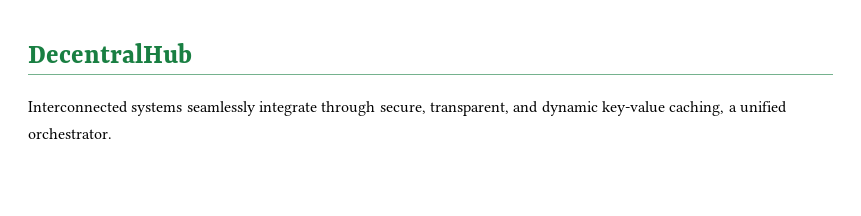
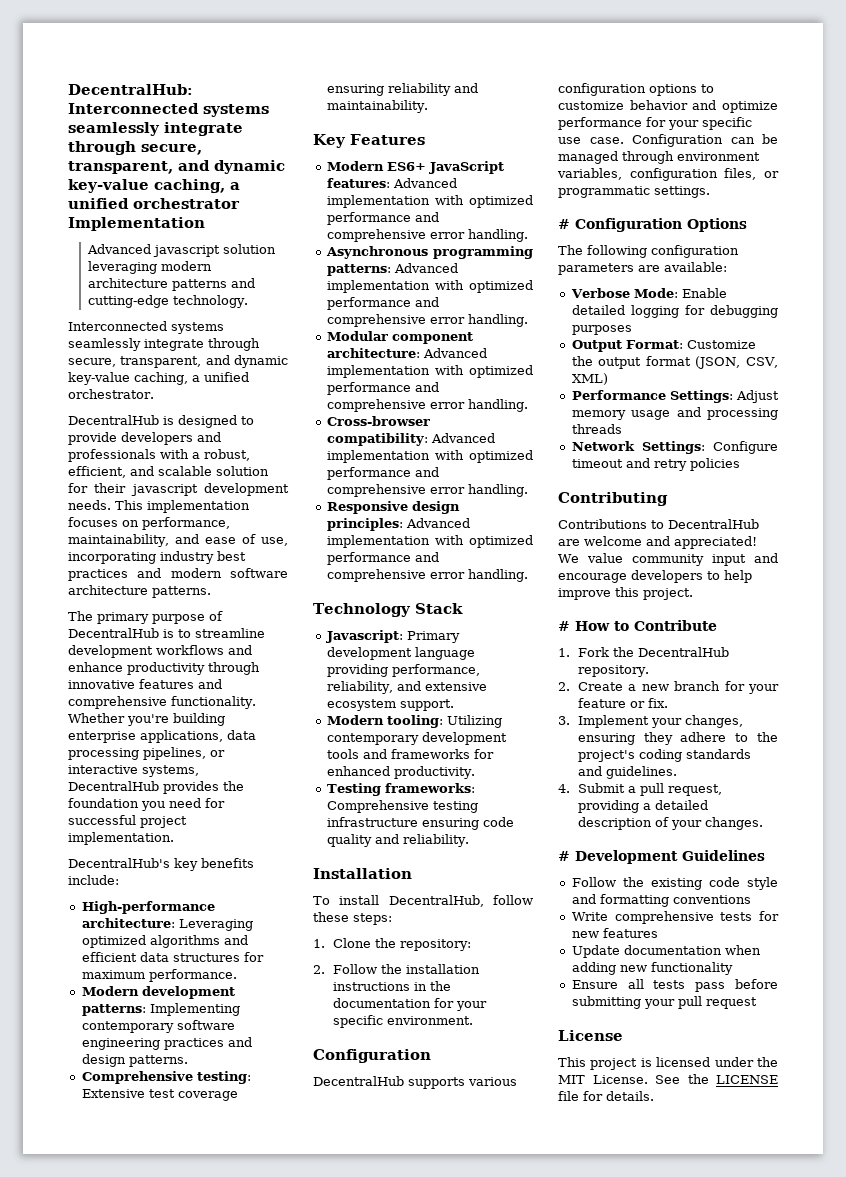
- DecentralHub
+ DecentralHub: Interconnected systems seamlessly integrate through secure, transparent, and dynamic key-value caching, a unified orchestrator Implementation
+ Advanced javascript solution leveraging modern architecture patterns and cutting-edge technology.
+ DecentralHub is designed to provide developers and professionals with a robust, efficient, and scalable solution for their javascript development needs. This implementation focuses on performance, maintainability, and ease of use, incorporating industry best practices and modern software architecture patterns.
+ The primary purpose of DecentralHub is to streamline development workflows and enhance productivity through innovative features and comprehensive functionality. Whether you're building enterprise applications, data processing pipelines, or interactive systems, DecentralHub provides the foundation you need for successful project implementation.
+ DecentralHub's key benefits include:
+ High-performance architecture: Leveraging optimized algorithms and efficient data structures for maximum performance.
+ Modern development patterns: Implementing contemporary software engineering practices and design patterns.
+ Comprehensive testing: Extensive test coverage ensuring reliability and maintainability.
+ Key Features
+ Modern ES6+ JavaScript features: Advanced implementation with optimized performance and comprehensive error handling.
+ Asynchronous programming patterns: Advanced implementation with optimized performance and comprehensive error handling.
+ Modular component architecture: Advanced implementation with optimized performance and comprehensive error handling.
+ Cross-browser compatibility: Advanced implementation with optimized performance and comprehensive error handling.
+ Responsive design principles: Advanced implementation with optimized performance and comprehensive error handling.
+ Technology Stack
+ Javascript: Primary development language providing performance, reliability, and extensive ecosystem support.
+ Modern tooling: Utilizing contemporary development tools and frameworks for enhanced productivity.
+ Testing frameworks: Comprehensive testing infrastructure ensuring code quality and reliability.
+ Installation
+ To install DecentralHub, follow these steps:
+ 1. Clone the repository:
+ 2. Follow the installation instructions in the documentation for your specific environment.
+ Configuration
+ DecentralHub supports various configuration options to customize behavior and optimize performance for your specific use case. Configuration can be managed through environment variables, configuration files, or programmatic settings.
+ # Configuration Options
+ The following configuration parameters are available:
+ Verbose Mode: Enable detailed logging for debugging purposes
+ Output Format: Customize the output format (JSON, CSV, XML)
+ Performance Settings: Adjust memory usage and processing threads
+ Network Settings: Configure timeout and retry policies
+ Contributing
+ Contributions to DecentralHub are welcome and appreciated! We value community input and encourage developers to help improve this project.
+ # How to Contribute
+ 1. Fork the DecentralHub repository.
+ 2. Create a new branch for your feature or fix.
+ 3. Implement your changes, ensuring they adhere to the project's coding standards and guidelines.
+ 4. Submit a pull request, providing a detailed description of your changes.
+ # Development Guidelines
+ Follow the existing code style and formatting conventions
+ Write comprehensive tests for new features
+ Update documentation when adding new functionality
+ Ensure all tests pass before submitting your pull request
+ License
+ This project is licensed under the MIT License. See the LICENSE file for details.

